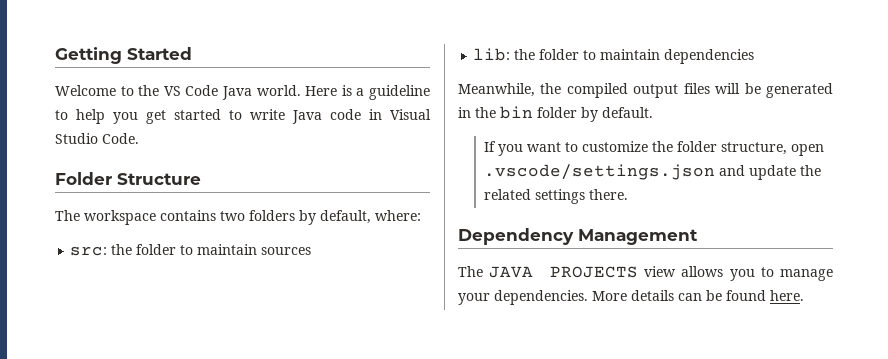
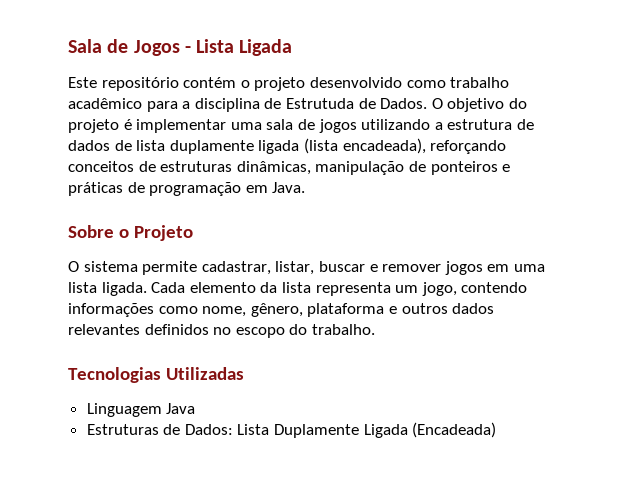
- Getting Started
- Welcome to the VS Code Java world. Here is a guideline to help you get started to write Java code in Visual Studio Code.
- Folder Structure
- The workspace contains two folders by default, where:
- src: the folder to maintain sources
- lib: the folder to maintain dependencies
- Meanwhile, the compiled output files will be generated in the bin folder by default.
- If you want to customize the folder structure, open .vscode/settings.json and update the related settings there.
- Dependency Management
- The JAVA PROJECTS view allows you to manage your dependencies. More details can be found here.
+ Sala de Jogos - Lista Ligada
+ Este repositório contém o projeto desenvolvido como trabalho acadêmico para a disciplina de Estrutuda de Dados. O objetivo do projeto é implementar uma sala de jogos utilizando a estrutura de dados de lista duplamente ligada (lista encadeada), reforçando conceitos de estruturas dinâmicas, manipulação de ponteiros e práticas de programação em Java.
+ Sobre o Projeto
+ O sistema permite cadastrar, listar, buscar e remover jogos em uma lista ligada. Cada elemento da lista representa um jogo, contendo informações como nome, gênero, plataforma e outros dados relevantes definidos no escopo do trabalho.
+ Tecnologias Utilizadas
+ Linguagem Java
+ Estruturas de Dados: Lista Duplamente Ligada (Encadeada)

